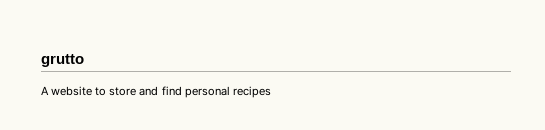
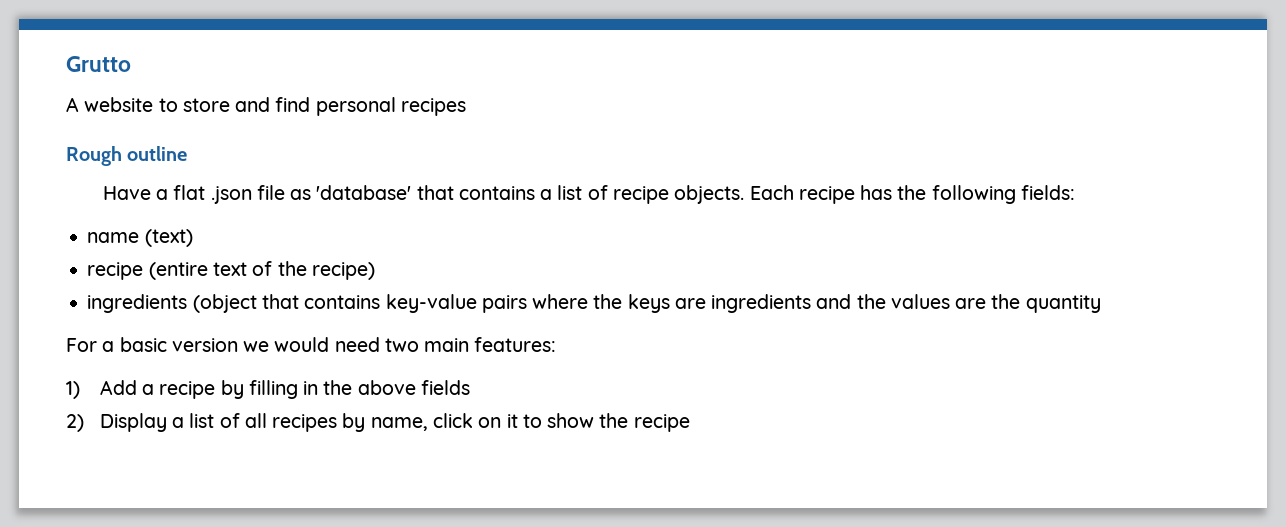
- grutto
+ Grutto
+ Rough outline
+ Have a flat .json file as 'database' that contains a list of recipe objects. Each recipe has the following fields:
+ name (text)
+ recipe (entire text of the recipe)
+ ingredients (object that contains key-value pairs where the keys are ingredients and the values are the quantity
+ For a basic version we would need two main features:
+ 1) Add a recipe by filling in the above fields
+ 2) Display a list of all recipes by name, click on it to show the recipe

